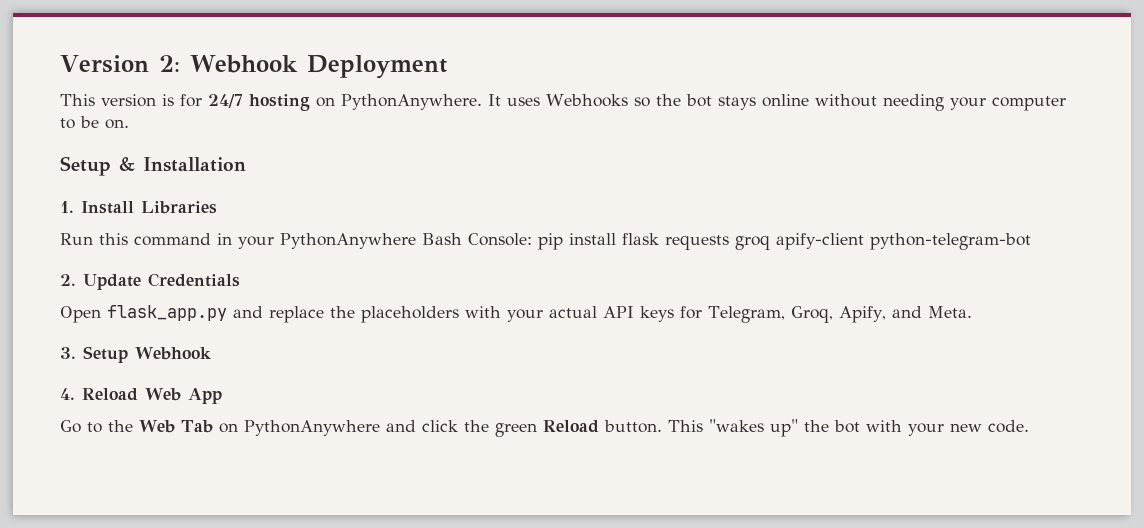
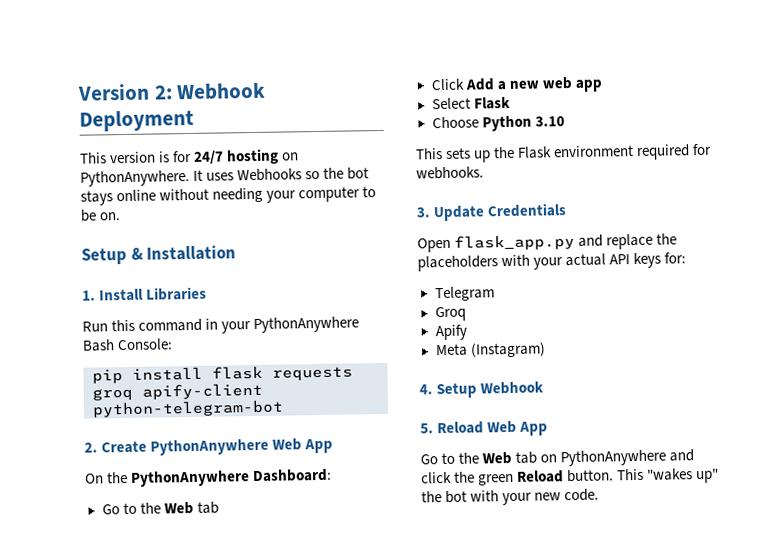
- Run this command in your PythonAnywhere Bash Console: pip install flask requests groq apify-client python-telegram-bot
+ Run this command in your PythonAnywhere Bash Console:
+ pip install flask requests groq apify-client python-telegram-bot
- 2. Update Credentials
+ 2. Create PythonAnywhere Web App
+ On the PythonAnywhere Dashboard:
+ Go to the Web tab
+ Click Add a new web app
+ Select Flask
+ Choose Python 3.10
+ This sets up the Flask environment required for webhooks.
+ 3. Update Credentials
- Open flask_app.py and replace the placeholders with your actual API keys for Telegram, Groq, Apify, and Meta.
- 3. Setup Webhook
+ Open flask_app.py and replace the placeholders with your actual API keys for:
+ Telegram
+ Groq
+ Apify
+ Meta (Instagram)
+ 4. Setup Webhook
- 4. Reload Web App
+ 5. Reload Web App
- Go to the Web Tab on PythonAnywhere and click the green Reload button.
+ Go to the Web tab on PythonAnywhere and click the green Reload button.

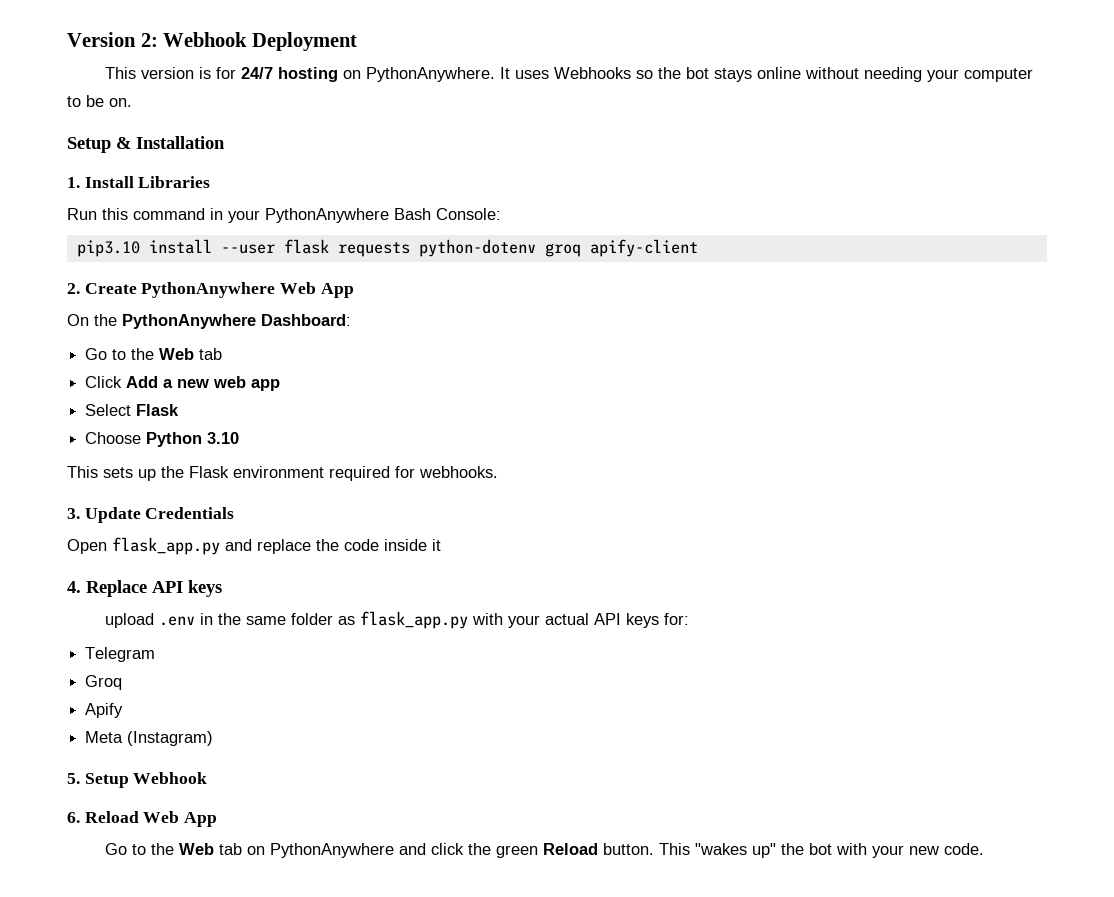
- pip install flask requests groq apify-client python-telegram-bot
+ pip3.10 install --user flask requests python-dotenv groq apify-client
- Open flask_app.py and replace the placeholders with your actual API keys for:
+ Open flask_app.py and replace the code inside it
+ 4. Replace API keys
+ upload .env in the same folder as flask_app.py with your actual API keys for:
- 4. Setup Webhook
+ 5. Setup Webhook
- 5. Reload Web App
+ 6. Reload Web App

